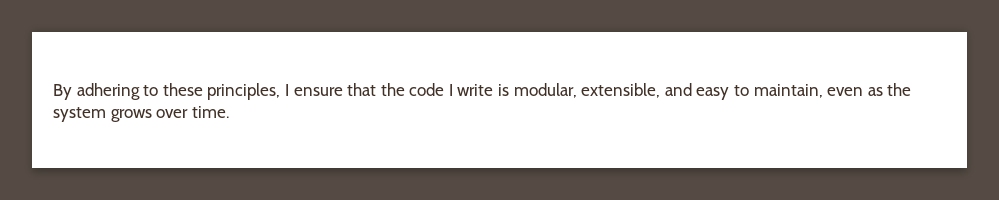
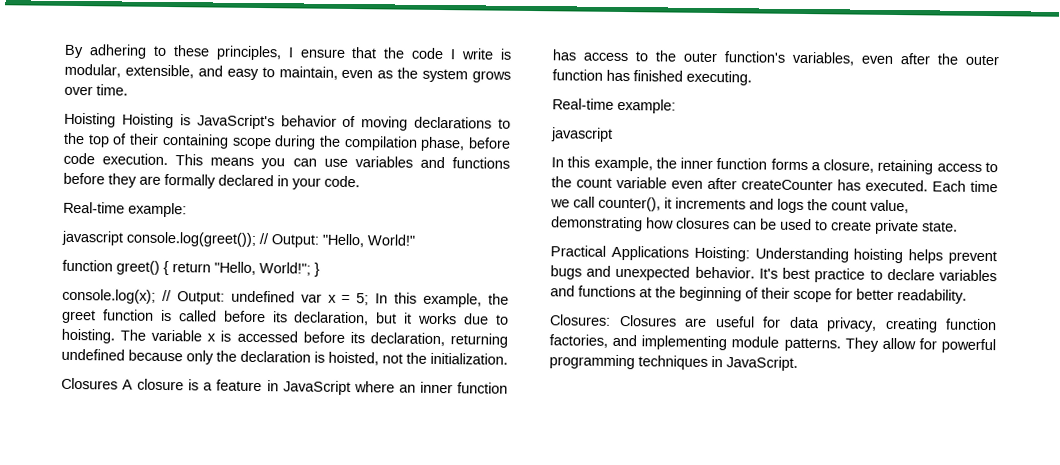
+ Hoisting Hoisting is JavaScript's behavior of moving declarations to the top of their containing scope during the compilation phase, before code execution. This means you can use variables and functions before they are formally declared in your code.
+ Real-time example:
+ javascript console.log(greet()); // Output: "Hello, World!"
+ function greet() { return "Hello, World!"; }
+ console.log(x); // Output: undefined var x = 5; In this example, the greet function is called before its declaration, but it works due to hoisting. The variable x is accessed before its declaration, returning undefined because only the declaration is hoisted, not the initialization.
+ Closures A closure is a feature in JavaScript where an inner function has access to the outer function's variables, even after the outer function has finished executing.
+ Real-time example:
+ javascript
+ In this example, the inner function forms a closure, retaining access to the count variable even after createCounter has executed. Each time we call counter(), it increments and logs the count value, demonstrating how closures can be used to create private state.
+ Practical Applications Hoisting: Understanding hoisting helps prevent bugs and unexpected behavior. It's best practice to declare variables and functions at the beginning of their scope for better readability.
+ Closures: Closures are useful for data privacy, creating function factories, and implementing module patterns. They allow for powerful programming techniques in JavaScript.

